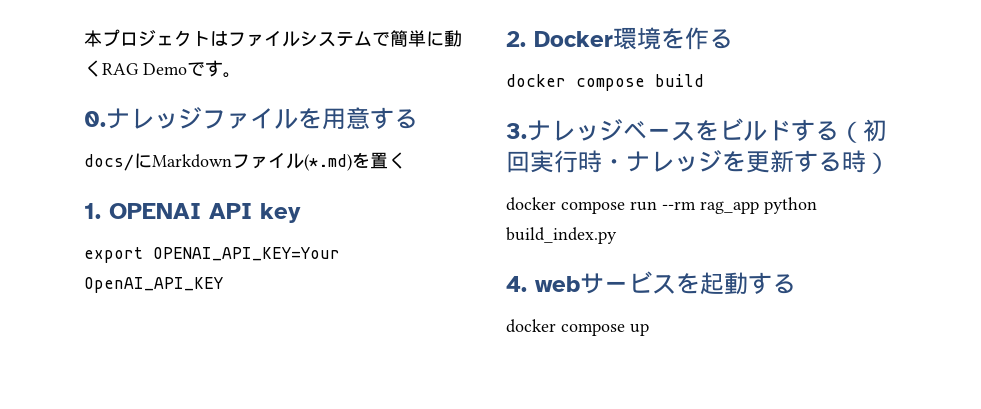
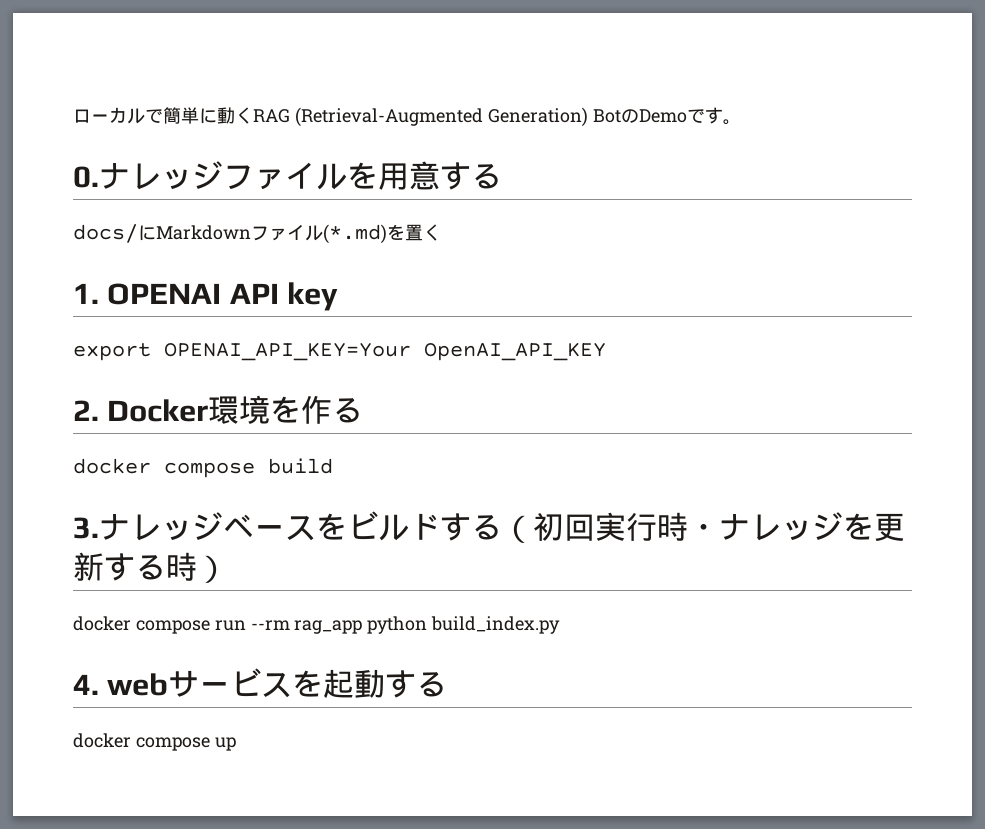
- 本プロジェクトはファイルシステムで簡単に動くRAG Demoです。
+ ローカルで簡単に動くRAG (Retrieval-Augmented Generation) BotのDemoです。

